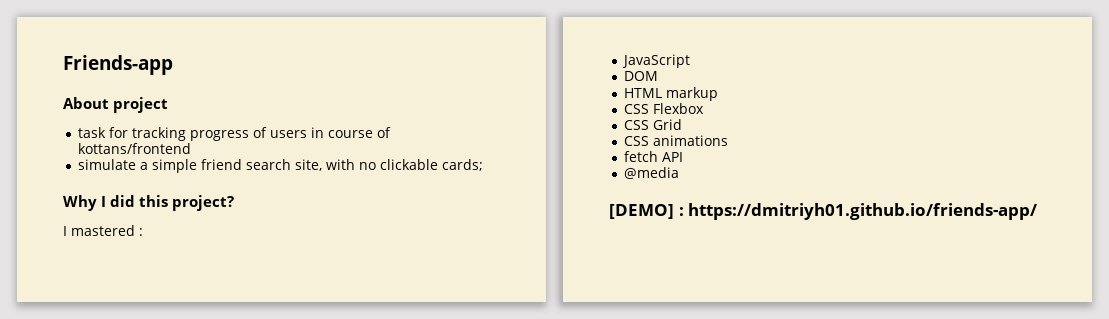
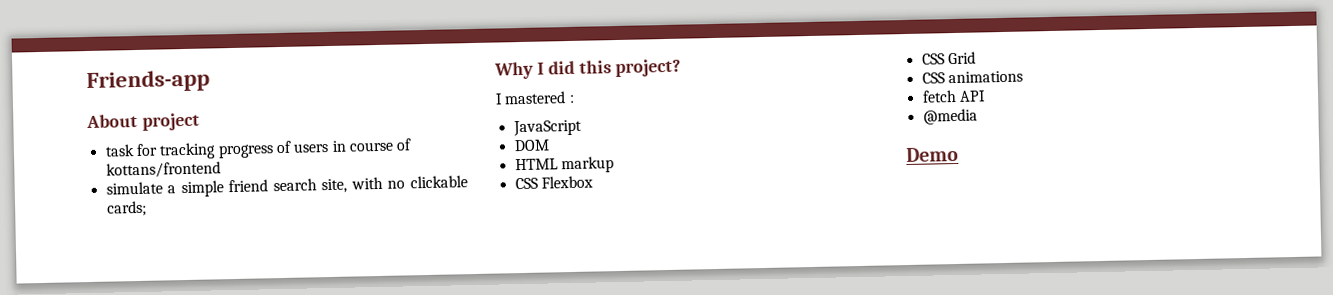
- [DEMO] : https://dmitriyh01.github.io/friends-app/
+ Demo

